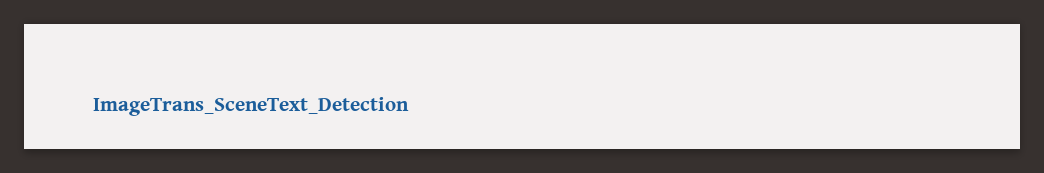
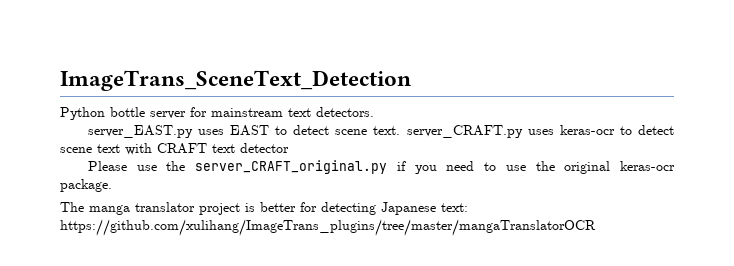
+ Python bottle server for mainstream text detectors.
+ server_EAST.py uses EAST to detect scene text. server_CRAFT.py uses keras-ocr to detect scene text with CRAFT text detector
+ Please use the server_CRAFT_original.py if you need to use the original keras-ocr package.
+ The manga translator project is better for detecting Japanese text: https://github.com/xulihang/ImageTrans_plugins/tree/master/mangaTranslatorOCR

